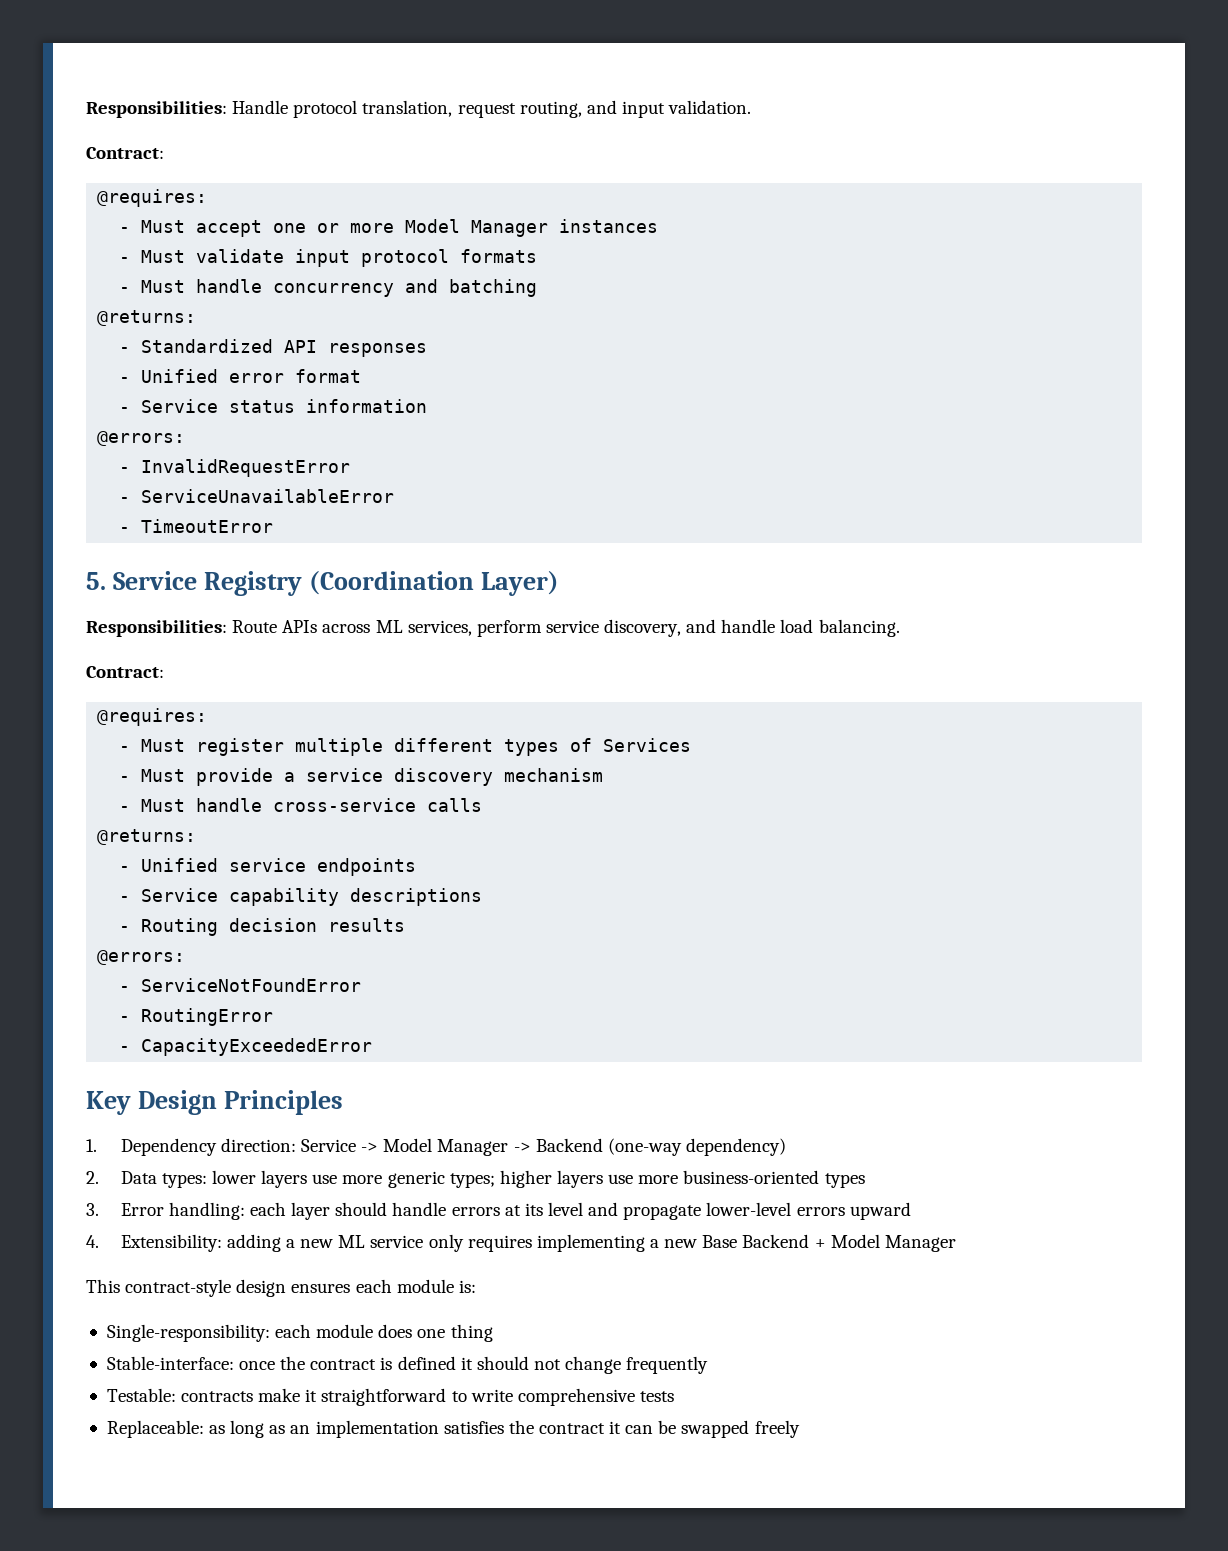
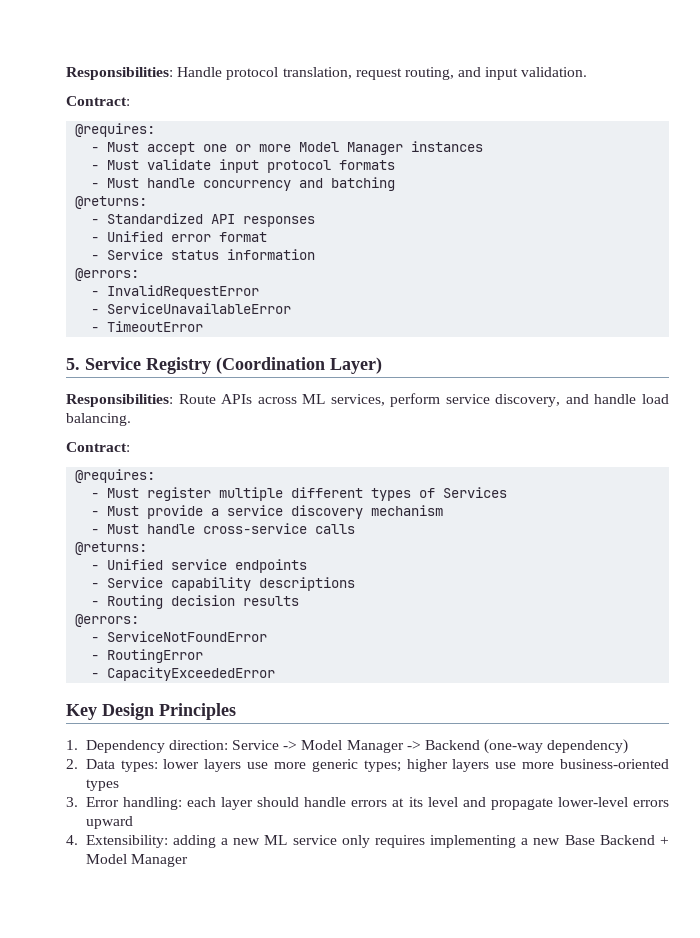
- This contract-style design ensures each module is:
- Single-responsibility: each module does one thing
- Stable-interface: once the contract is defined it should not change frequently
- Testable: contracts make it straightforward to write comprehensive tests
- Replaceable: as long as an implementation satisfies the contract it can be swapped freely

